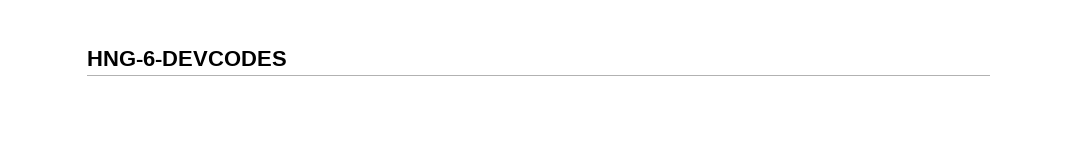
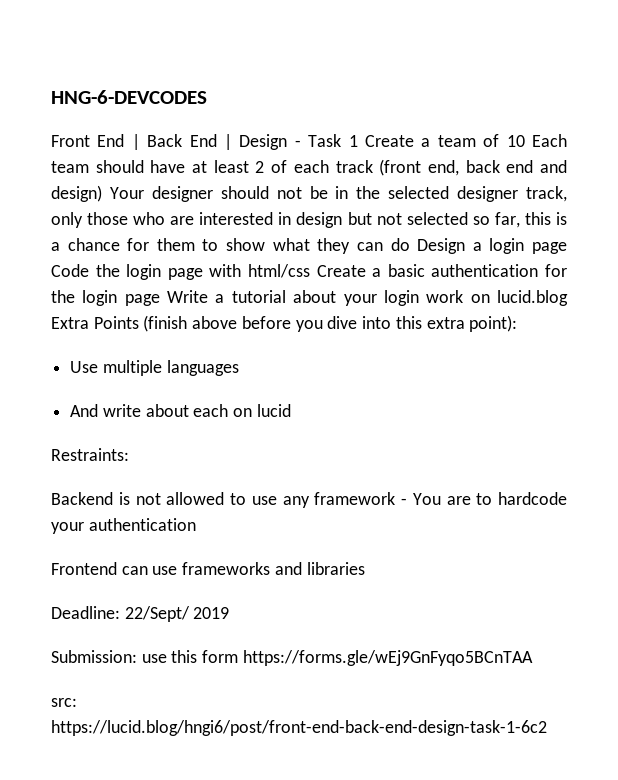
+ Front End | Back End | Design - Task 1 Create a team of 10 Each team should have at least 2 of each track (front end, back end and design) Your designer should not be in the selected designer track, only those who are interested in design but not selected so far, this is a chance for them to show what they can do Design a login page Code the login page with html/css Create a basic authentication for the login page Write a tutorial about your login work on lucid.blog Extra Points (finish above before you dive into this extra point):
+ Use multiple languages
+ And write about each on lucid
+ Restraints:
+ Backend is not allowed to use any framework - You are to hardcode your authentication
+ Frontend can use frameworks and libraries
+ Deadline: 22/Sept/ 2019
+ Submission: use this form https://forms.gle/wEj9GnFyqo5BCnTAA
+ src: https://lucid.blog/hngi6/post/front-end-back-end-design-task-1-6c2

